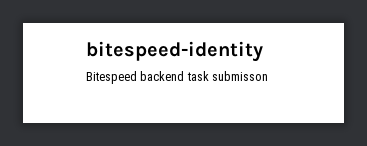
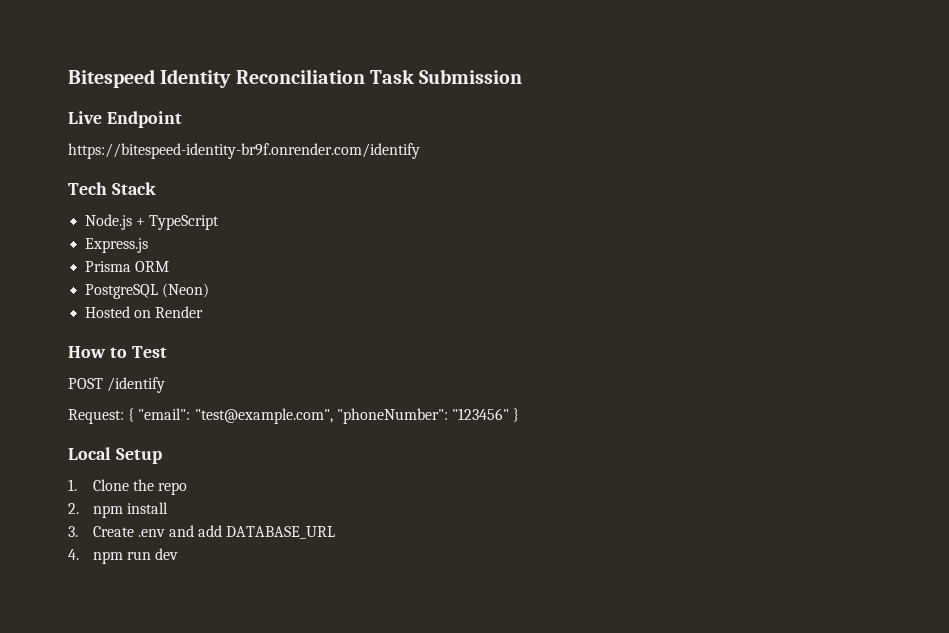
- bitespeed-identity
- Bitespeed backend task submisson
+ Bitespeed Identity Reconciliation Task Submission
+ Live Endpoint
+ https://bitespeed-identity-br9f.onrender.com/identify
+ Tech Stack
+ Node.js + TypeScript
+ Express.js
+ Prisma ORM
+ PostgreSQL (Neon)
+ Hosted on Render
+ How to Test
+ POST /identify
+ Request: { "email": "test@example.com", "phoneNumber": "123456" }
+ Local Setup
+ 1. Clone the repo
+ 2. npm install
+ 3. Create .env and add DATABASE_URL
+ 4. npm run dev

